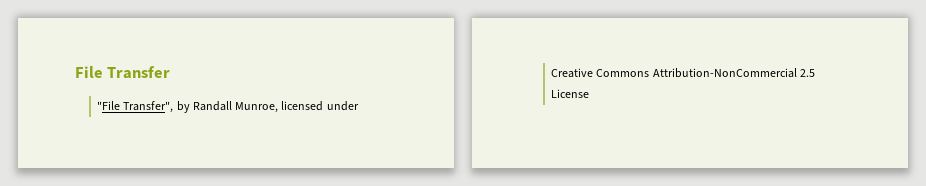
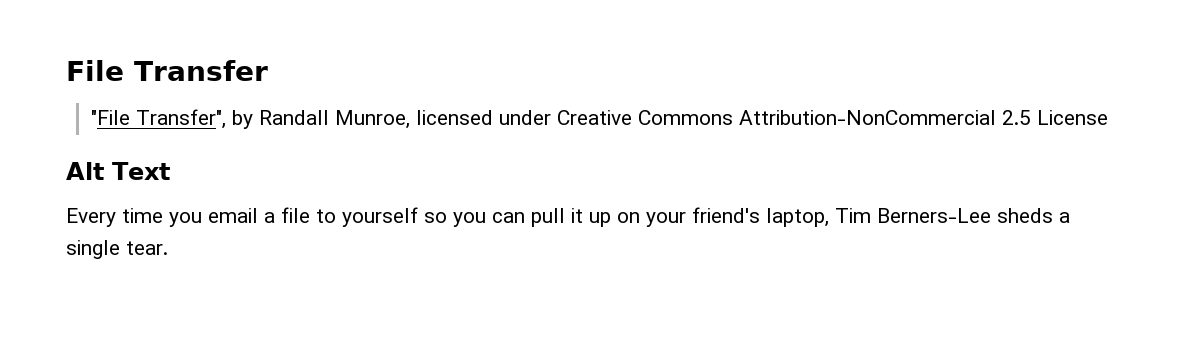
+ Alt Text
+ Every time you email a file to yourself so you can pull it up on your friend's laptop, Tim Berners-Lee sheds a single tear.

